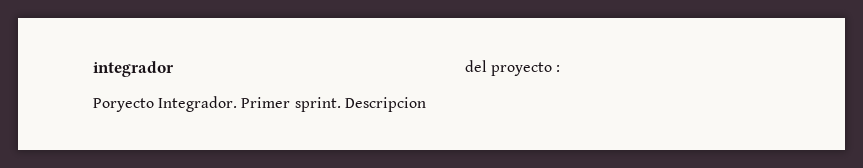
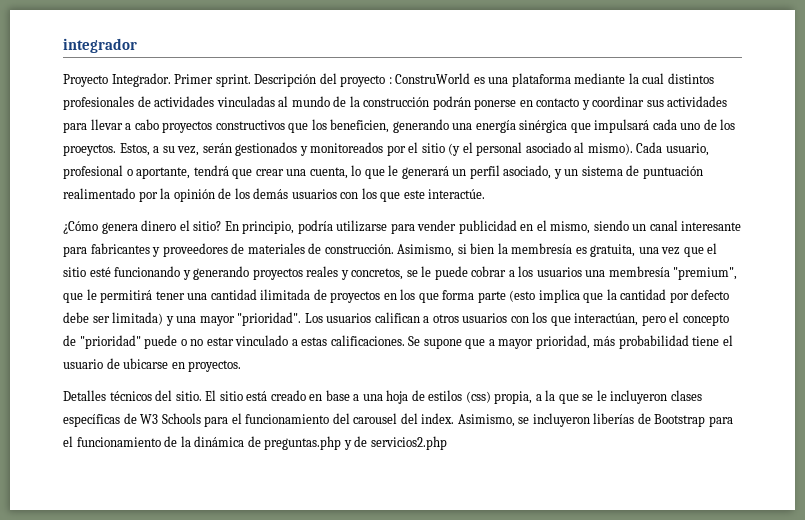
- Poryecto Integrador.
+ Proyecto Integrador.
- Descripcion del proyecto :
+ Descripción del proyecto : ConstruWorld es una plataforma mediante la cual distintos profesionales de actividades vinculadas al mundo de la construcción podrán ponerse en contacto y coordinar sus actividades para llevar a cabo proyectos constructivos que los beneficien, generando una energía sinérgica que impulsará cada uno de los proeyctos. Estos, a su vez, serán gestionados y monitoreados por el sitio (y el personal asociado al mismo). Cada usuario, profesional o aportante, tendrá que crear una cuenta, lo que le generará un perfil asociado, y un sistema de puntuación realimentado por la opinión de los demás usuarios con los que este interactúe.
+ ¿Cómo genera dinero el sitio? En principio, podría utilizarse para vender publicidad en el mismo, siendo un canal interesante para fabricantes y proveedores de materiales de construcción. Asimismo, si bien la membresía es gratuita, una vez que el sitio esté funcionando y generando proyectos reales y concretos, se le puede cobrar a los usuarios una membresía "premium", que le permitirá tener una cantidad ilimitada de proyectos en los que forma parte (esto implica que la cantidad por defecto debe ser limitada) y una mayor "prioridad". Los usuarios califican a otros usuarios con los que interactúan, pero el concepto de "prioridad" puede o no estar vinculado a estas calificaciones. Se supone que a mayor prioridad, más probabilidad tiene el usuario de ubicarse en proyectos.
+ Detalles técnicos del sitio. El sitio está creado en base a una hoja de estilos (css) propia, a la que se le incluyeron clases específicas de W3 Schools para el funcionamiento del carousel del index. Asimismo, se incluyeron liberías de Bootstrap para el funcionamiento de la dinámica de preguntas.php y de servicios2.php

